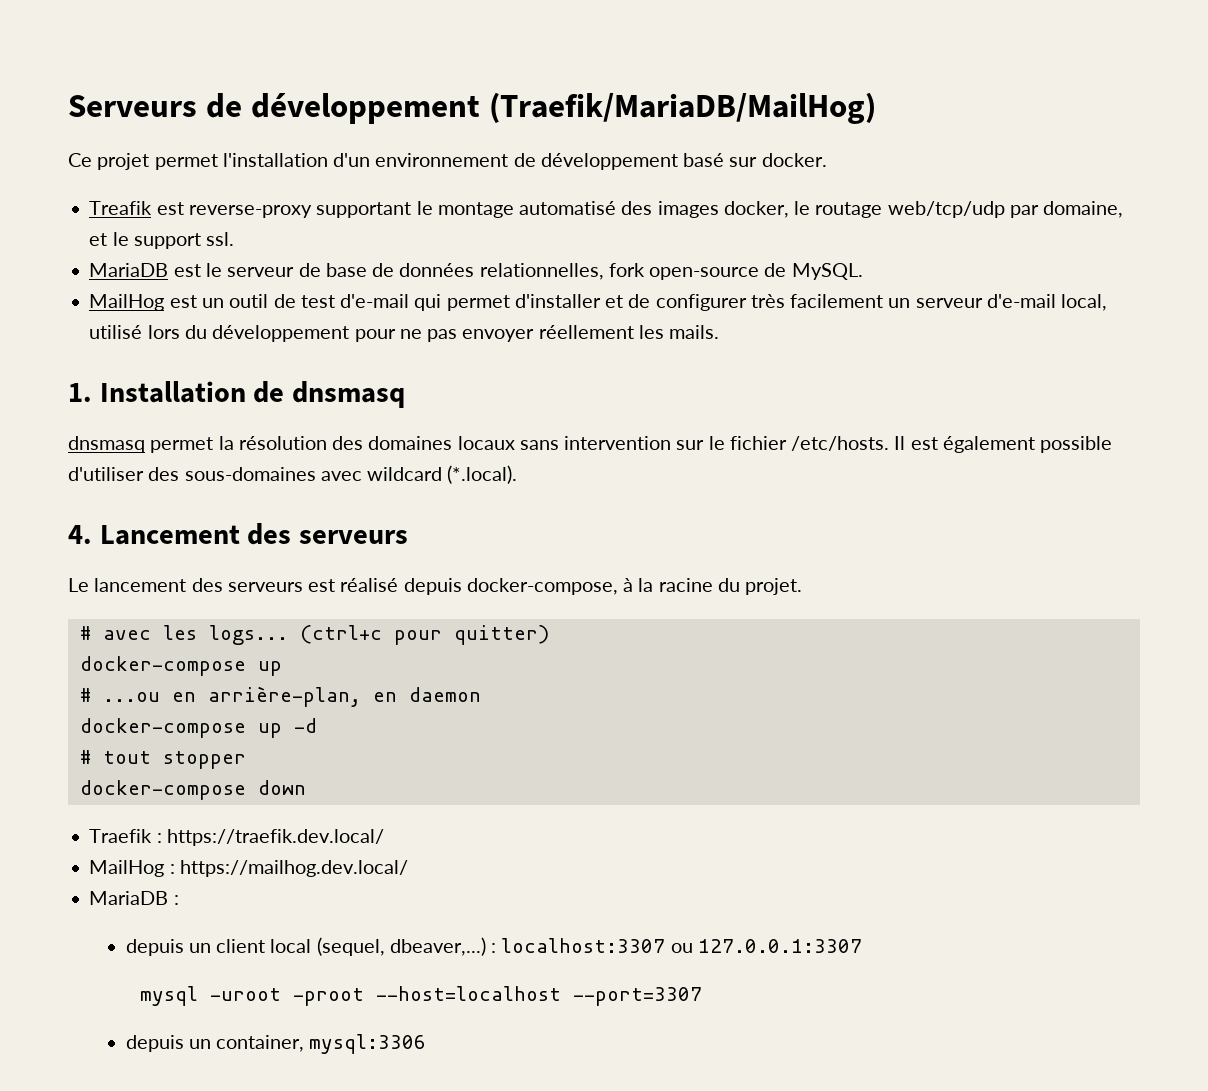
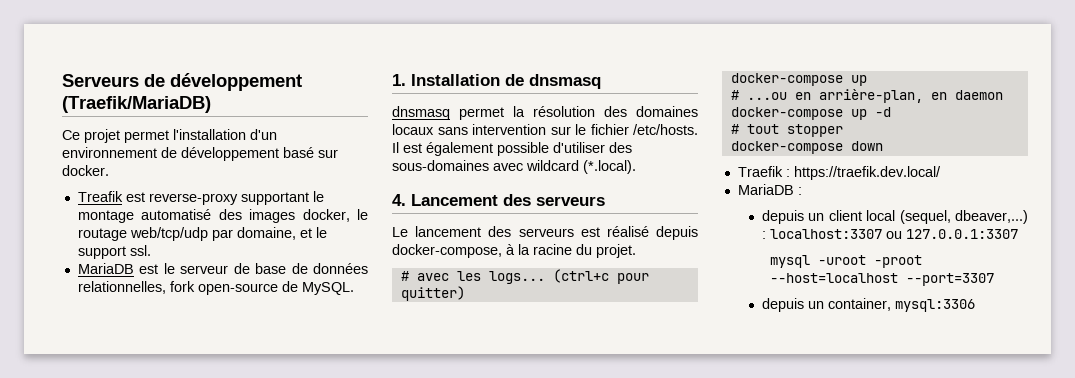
- Serveurs de développement (Traefik/MariaDB/MailHog)
+ Serveurs de développement (Traefik/MariaDB)
- MailHog est un outil de test d'e-mail qui permet d'installer et de configurer très facilement un serveur d'e-mail local, utilisé lors du développement pour ne pas envoyer réellement les mails.
- MailHog : https://mailhog.dev.local/

